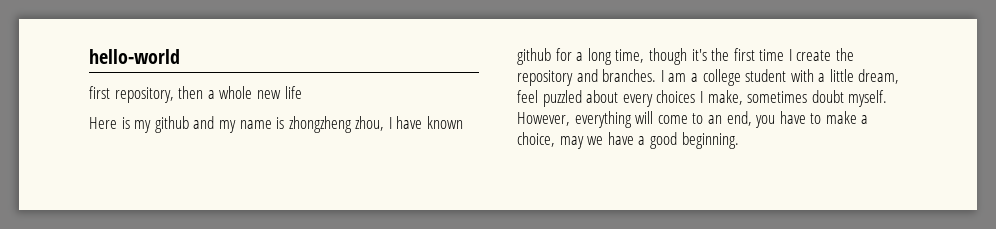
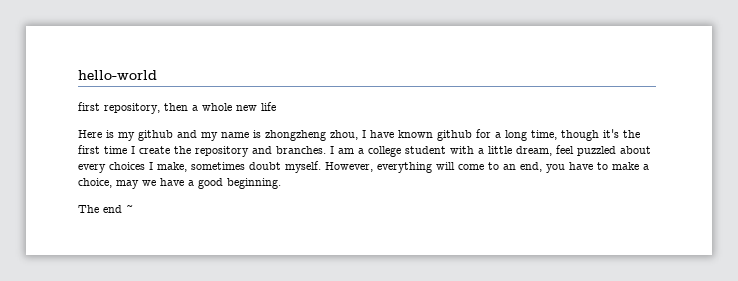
+ The end ~

